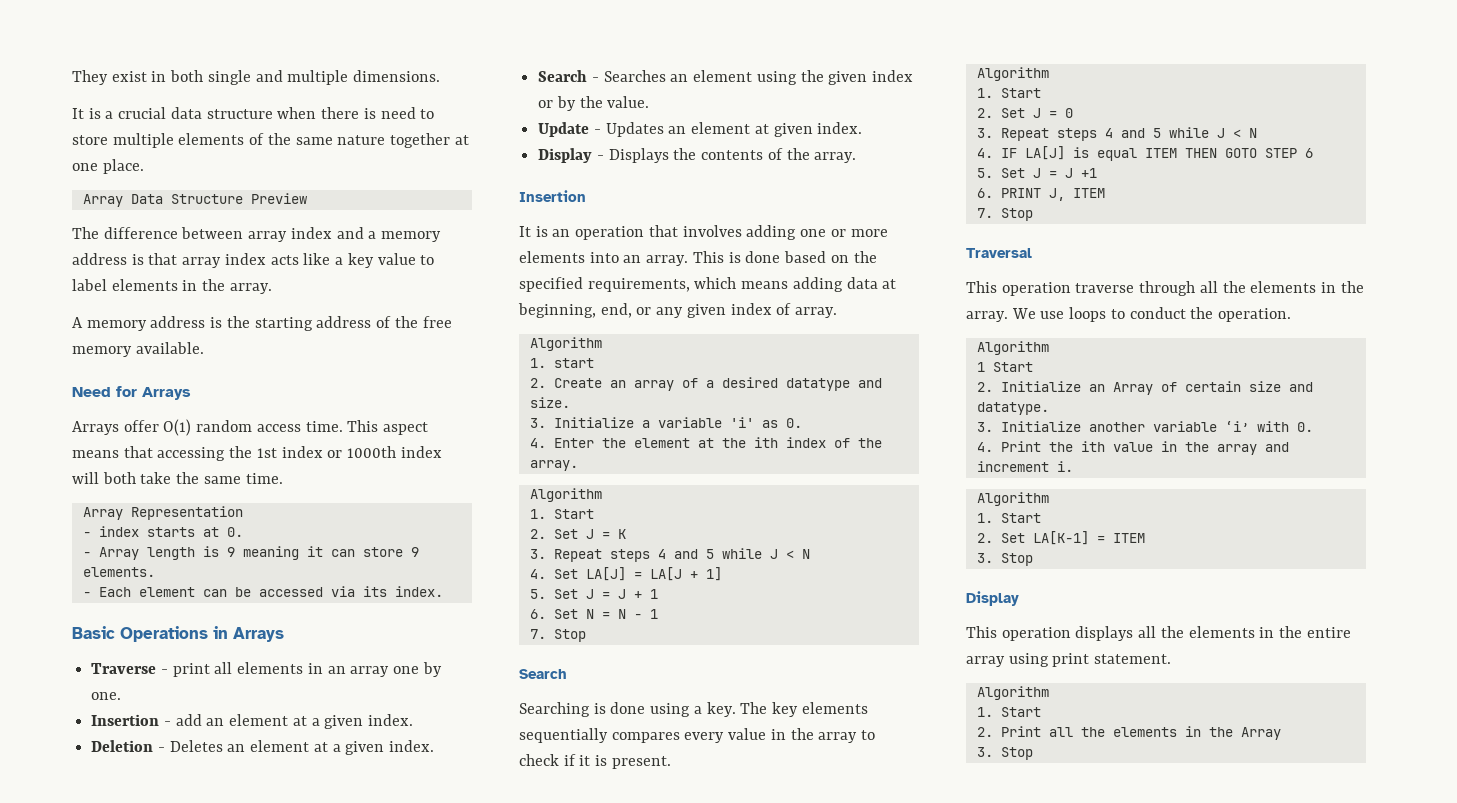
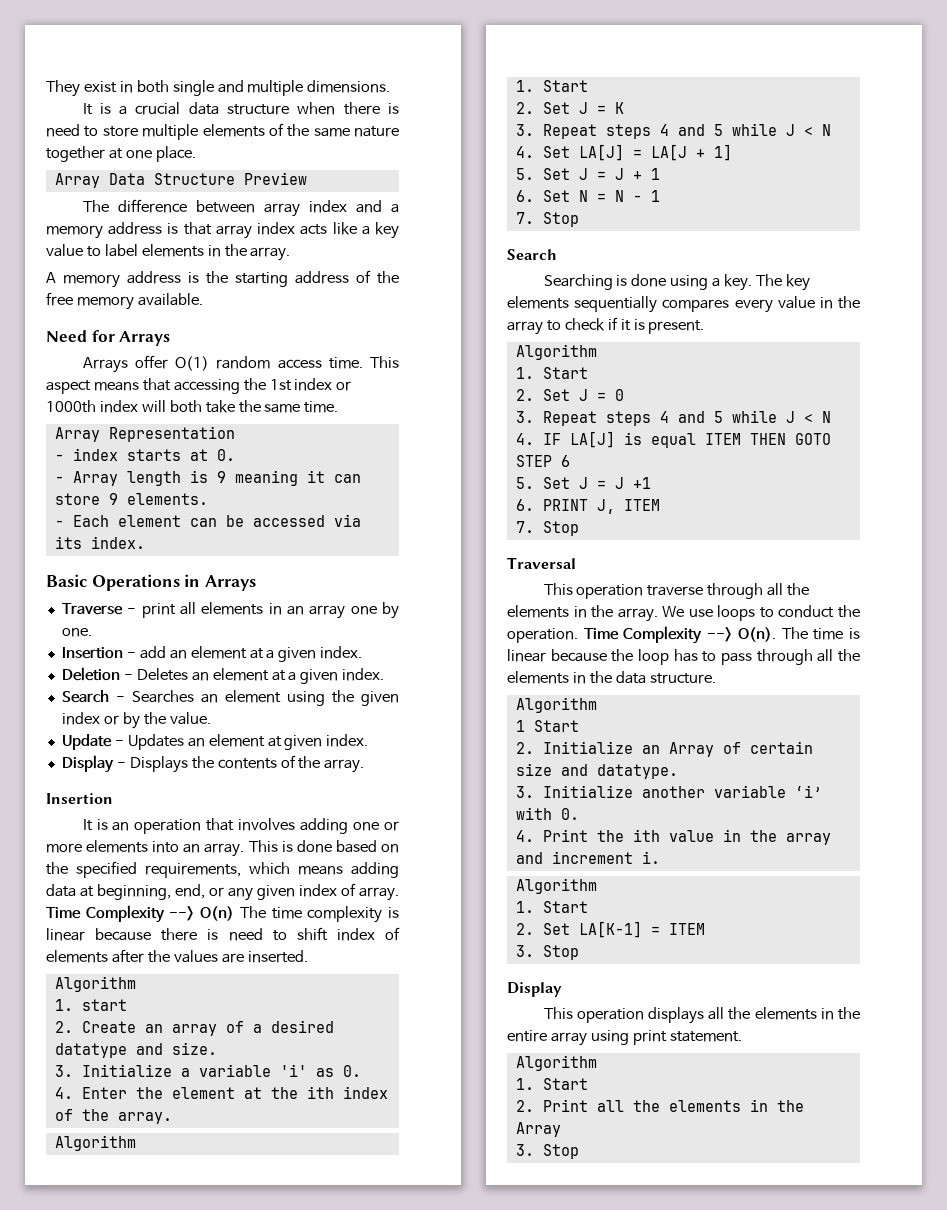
+ Time Complexity --> O(n) The time complexity is linear because there is need to shift index of elements after the values are inserted.
+ Time Complexity --> O(n). The time is linear because the loop has to pass through all the elements in the data structure.

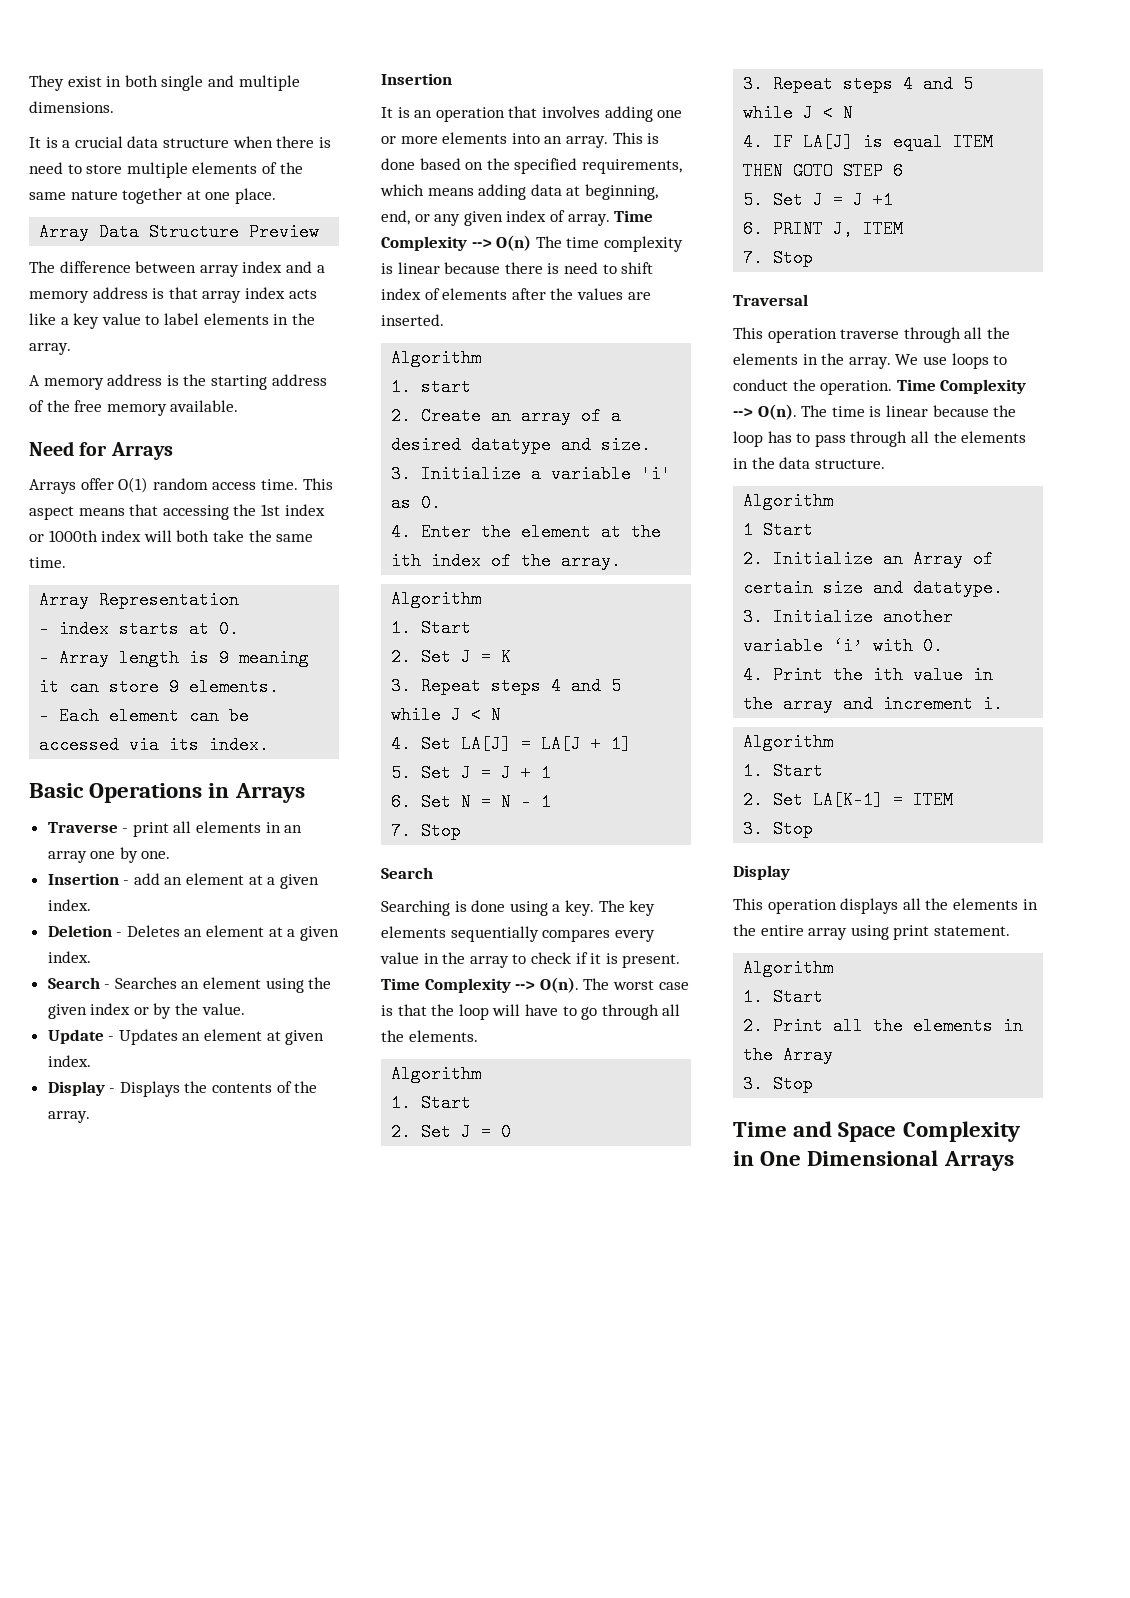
+ Time Complexity --> O(n). The worst case is that the loop will have to go through all the elements.
+ Time and Space Complexity in One Dimensional Arrays

